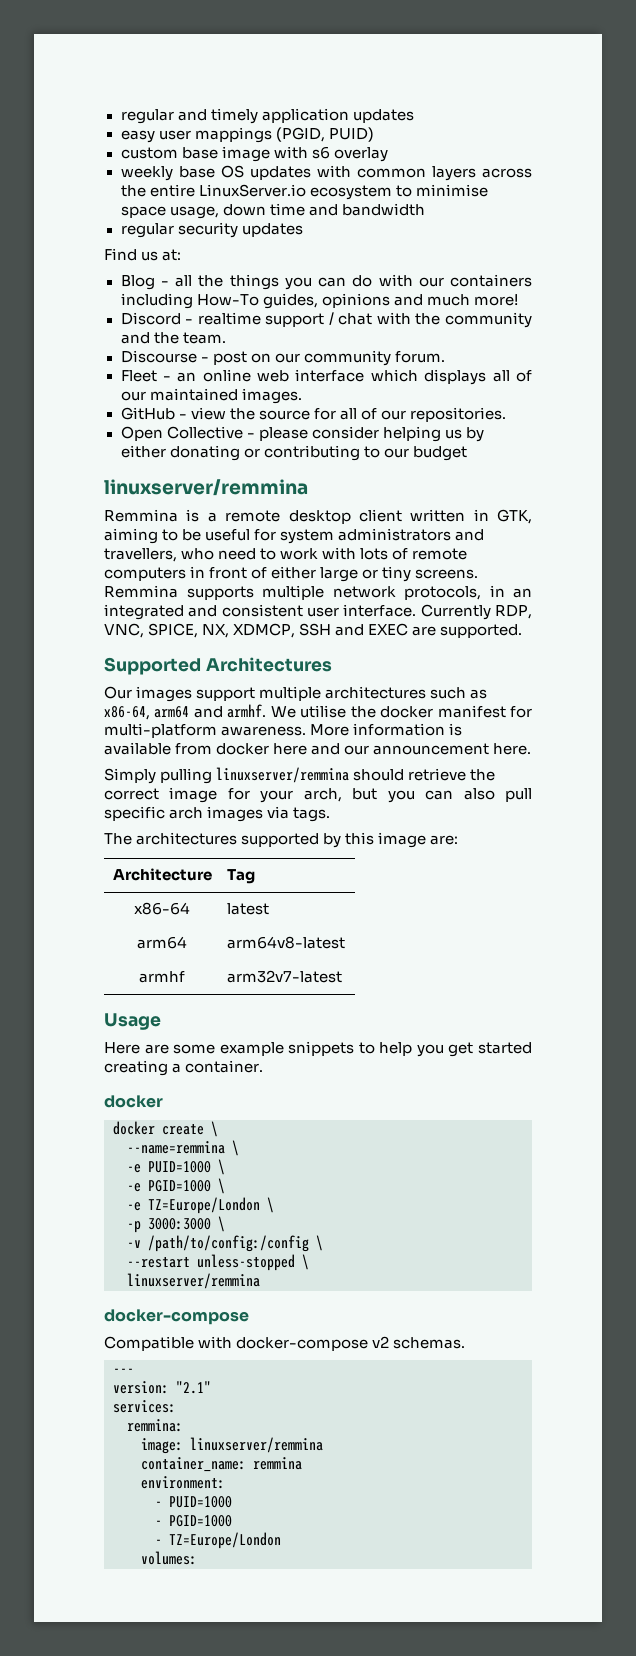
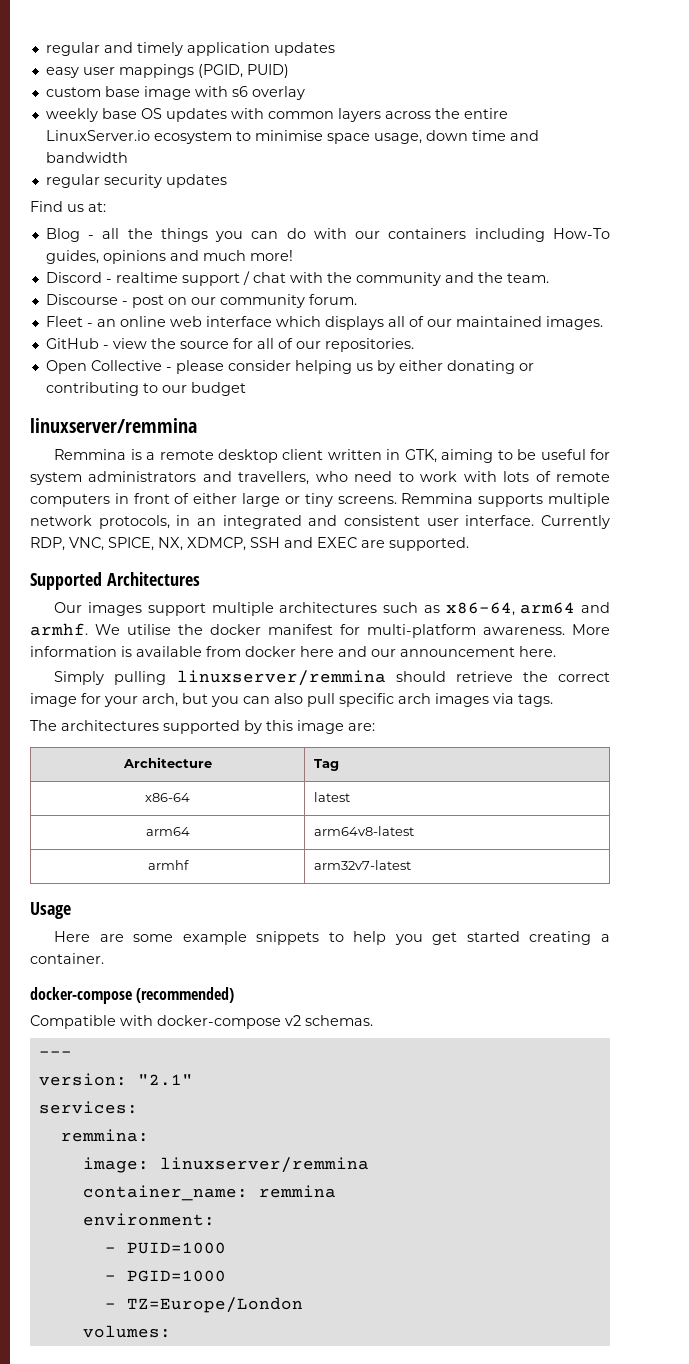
  Here are some example snippets to help you get started creating a container.
- docker
- docker create \
- --name=remmina \
- -e PUID=1000 \
- -e PGID=1000 \
- -e TZ=Europe/London \
- -p 3000:3000 \
- -v /path/to/config:/config \
- --restart unless-stopped \
- linuxserver/remmina
- docker-compose
+ docker-compose (recommended)

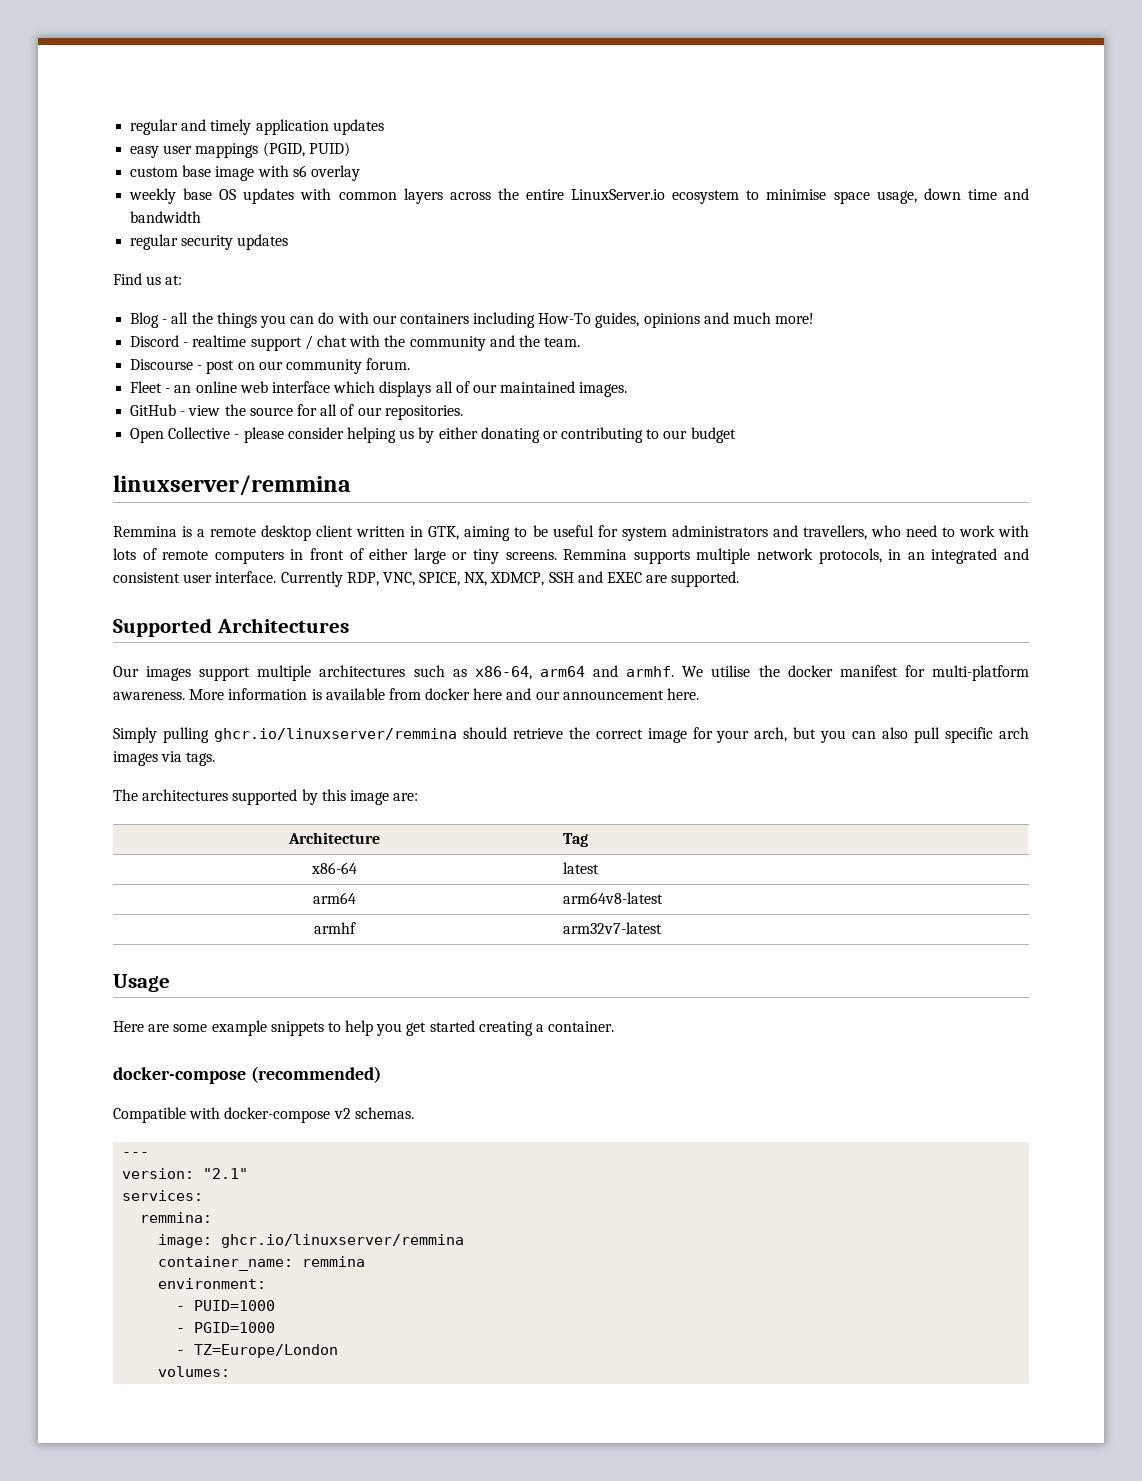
- Simply pulling linuxserver/remmina should retrieve the correct image for your arch, but you can also pull specific arch images via tags.
+ Simply pulling ghcr.io/linuxserver/remmina should retrieve the correct image for your arch, but you can also pull specific arch images via tags.
- image: linuxserver/remmina
+ image: ghcr.io/linuxserver/remmina

